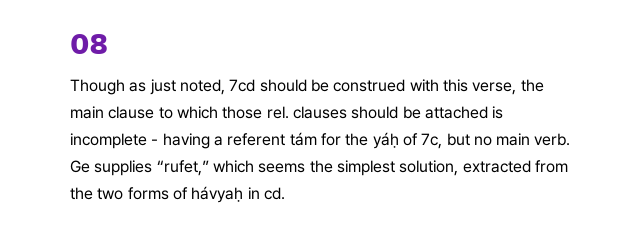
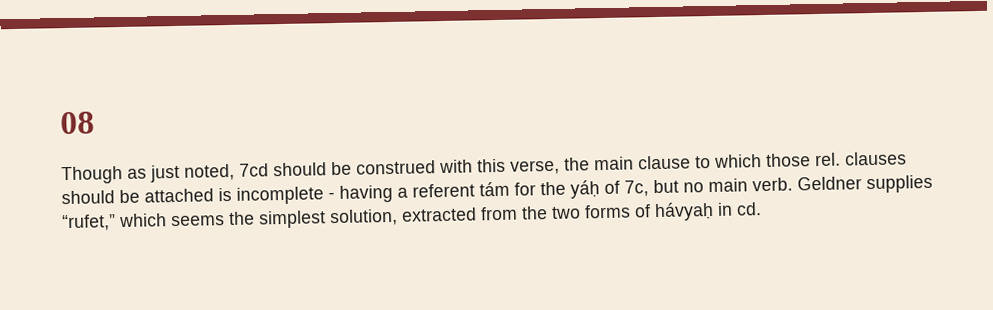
- Ge supplies “rufet,” which seems the simplest solution, extracted from the two forms of hávyaḥ in cd.
+ Geldner supplies “rufet,” which seems the simplest solution, extracted from the two forms of hávyaḥ in cd.

